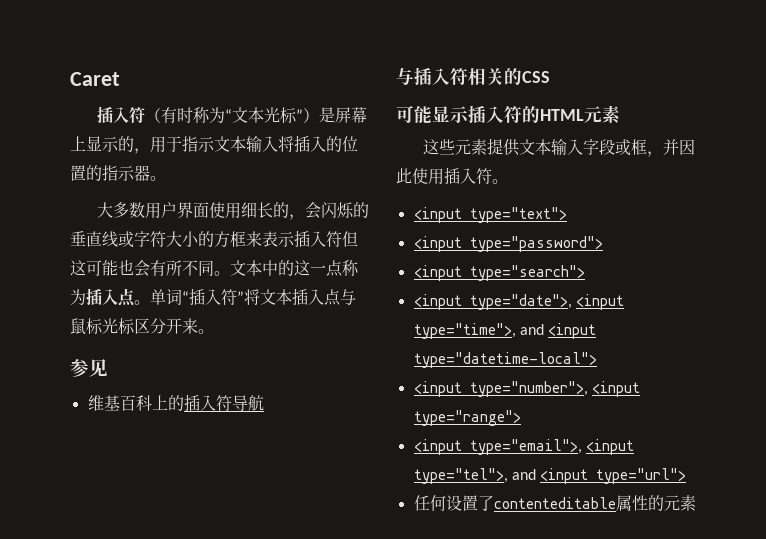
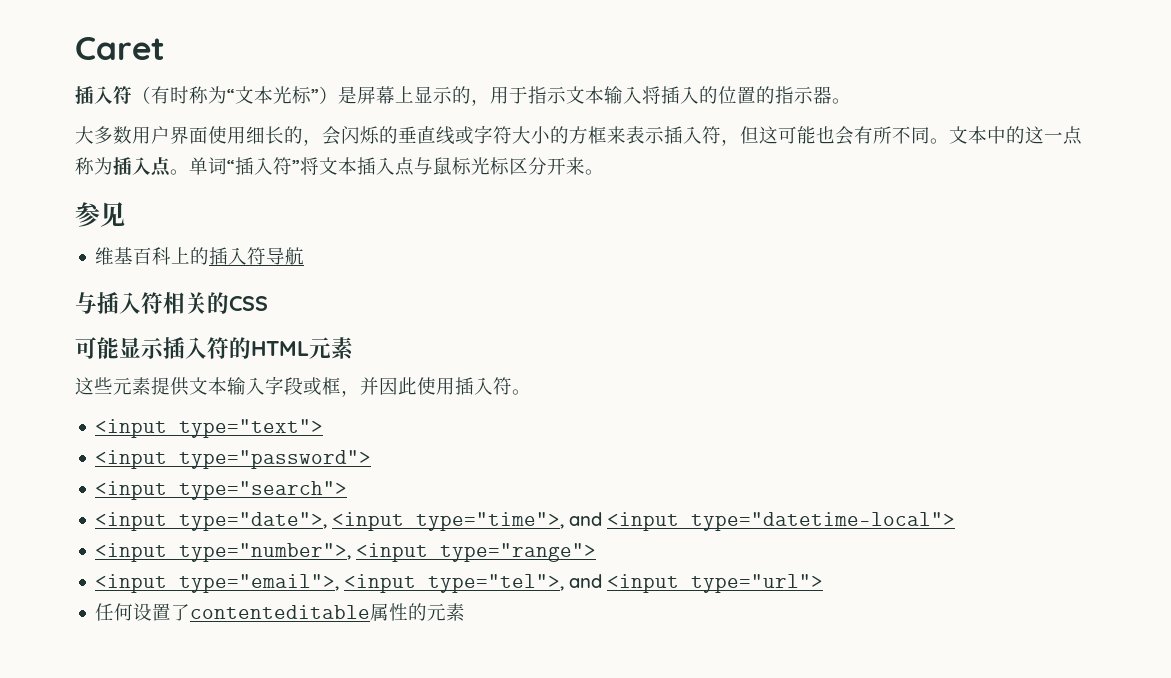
- 大多数用户界面使用细长的，会闪烁的垂直线或字符大小的方框来表示插入符但这可能也会有所不同。
+ 大多数用户界面使用细长的，会闪烁的垂直线或字符大小的方框来表示插入符，但这可能也会有所不同。

